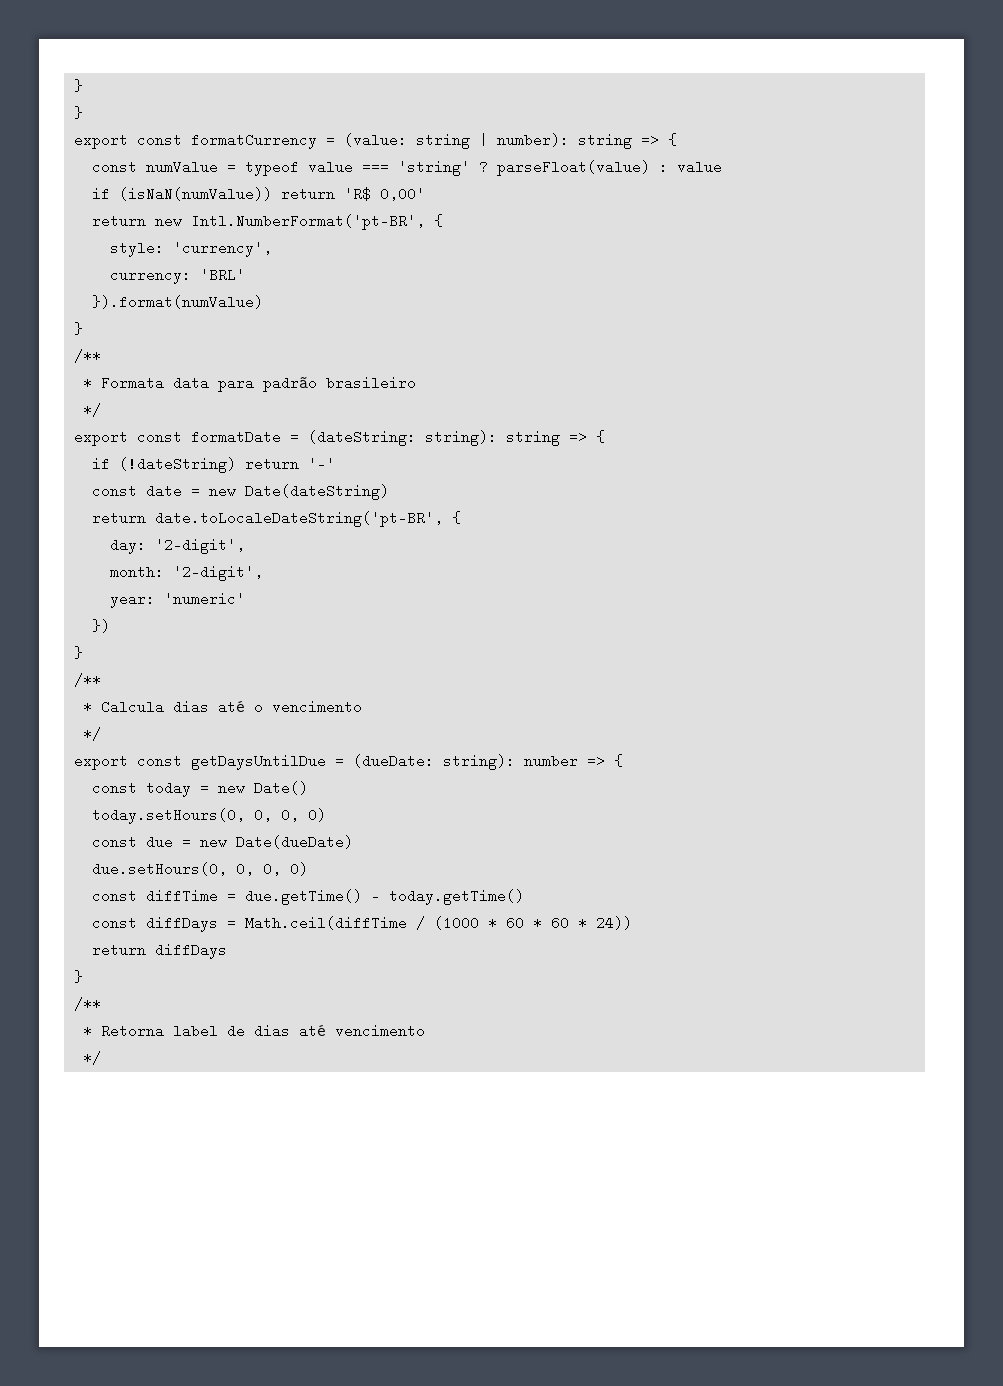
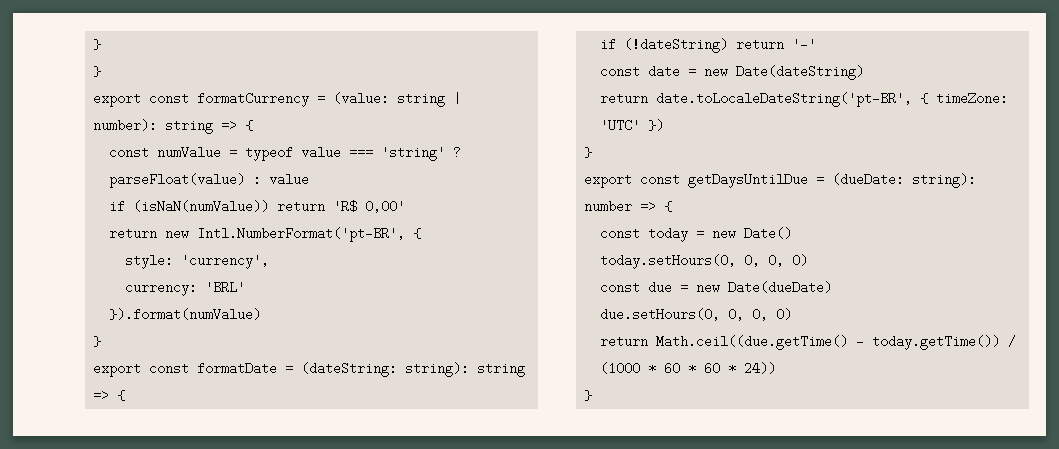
  }).format(numValue)
  }
- /**
- * Formata data para padrão brasileiro
- */
- return date.toLocaleDateString('pt-BR', {
- day: '2-digit',
- month: '2-digit',
- year: 'numeric'
- })
+ return date.toLocaleDateString('pt-BR', { timeZone: 'UTC' })
  }
- /**
- * Calcula dias até o vencimento
- */
- const diffTime = due.getTime() - today.getTime()
- const diffDays = Math.ceil(diffTime / (1000 * 60 * 60 * 24))
- return diffDays
+ return Math.ceil((due.getTime() - today.getTime()) / (1000 * 60 * 60 * 24))
  }
- /**
- * Retorna label de dias até vencimento
- */

